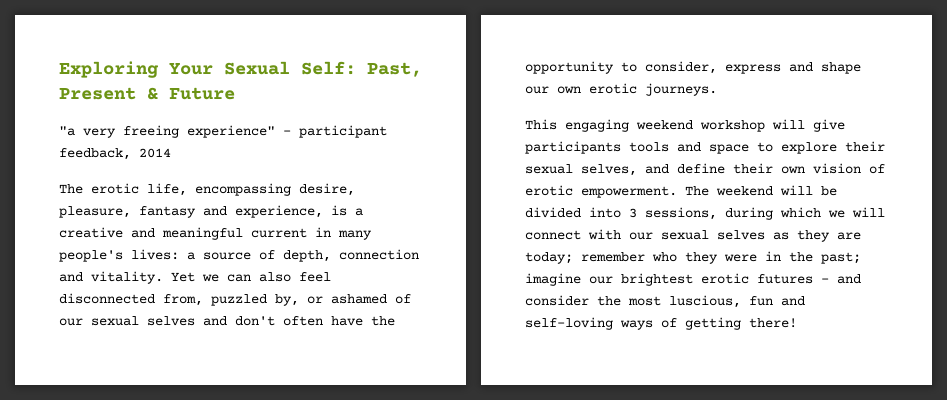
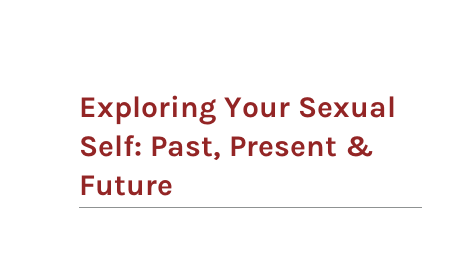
- "a very freeing experience" - participant feedback, 2014
- The erotic life, encompassing desire, pleasure, fantasy and experience, is a creative and meaningful current in many people's lives: a source of depth, connection and vitality. Yet we can also feel disconnected from, puzzled by, or ashamed of our sexual selves and don't often have the opportunity to consider, express and shape our own erotic journeys.
- This engaging weekend workshop will give participants tools and space to explore their sexual selves, and define their own vision of erotic empowerment. The weekend will be divided into 3 sessions, during which we will connect with our sexual selves as they are today; remember who they were in the past; imagine our brightest erotic futures - and consider the most luscious, fun and self-loving ways of getting there!

